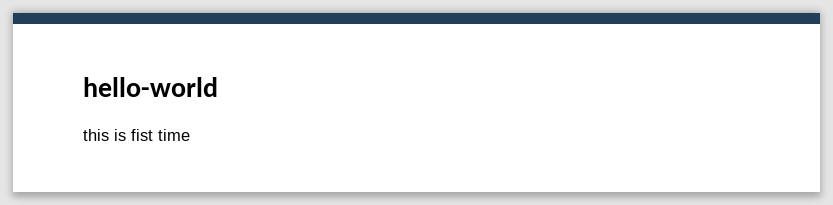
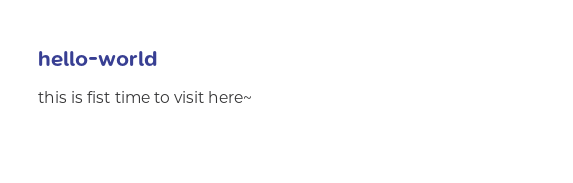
- this is fist time
+ this is fist time to visit here~

